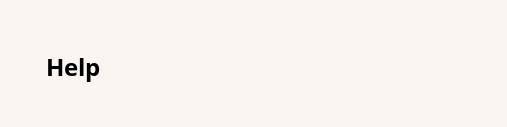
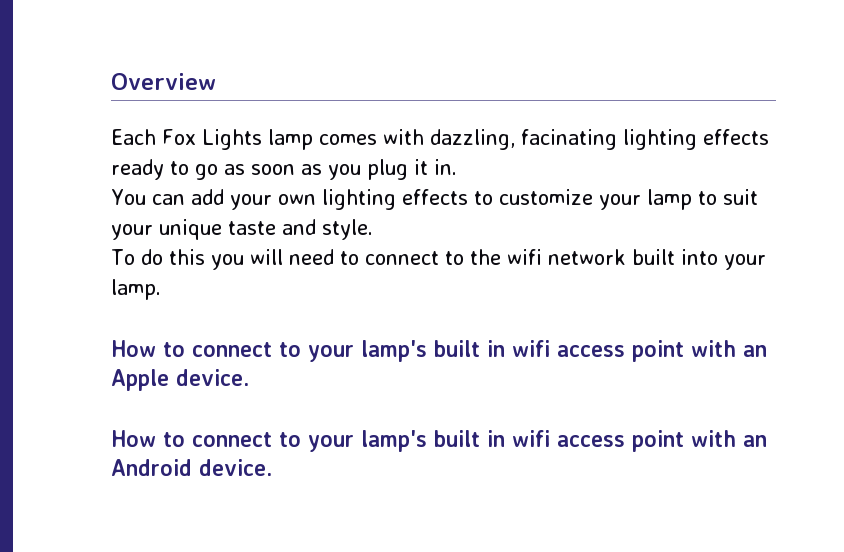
- Help
+ Overview
+ Each Fox Lights lamp comes with dazzling, facinating lighting effects ready to go as soon as you plug it in.
+ You can add your own lighting effects to customize your lamp to suit your unique taste and style.
+ To do this you will need to connect to the wifi network built into your lamp.
+ How to connect to your lamp's built in wifi access point with an Apple device.
+ How to connect to your lamp's built in wifi access point with an Android device.

